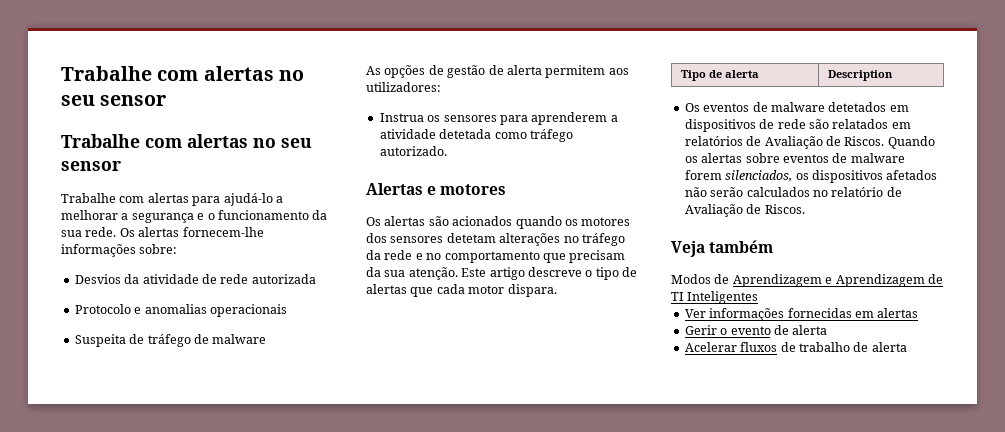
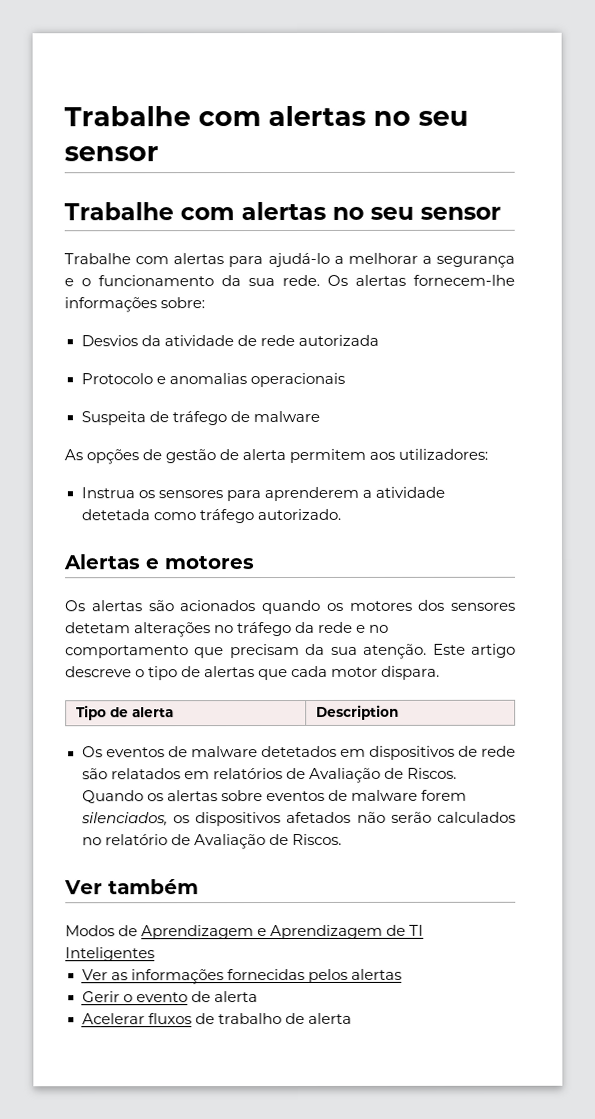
- Veja também
+ Ver também
- Ver informações fornecidas em alertas
+ Ver as informações fornecidas pelos alertas

